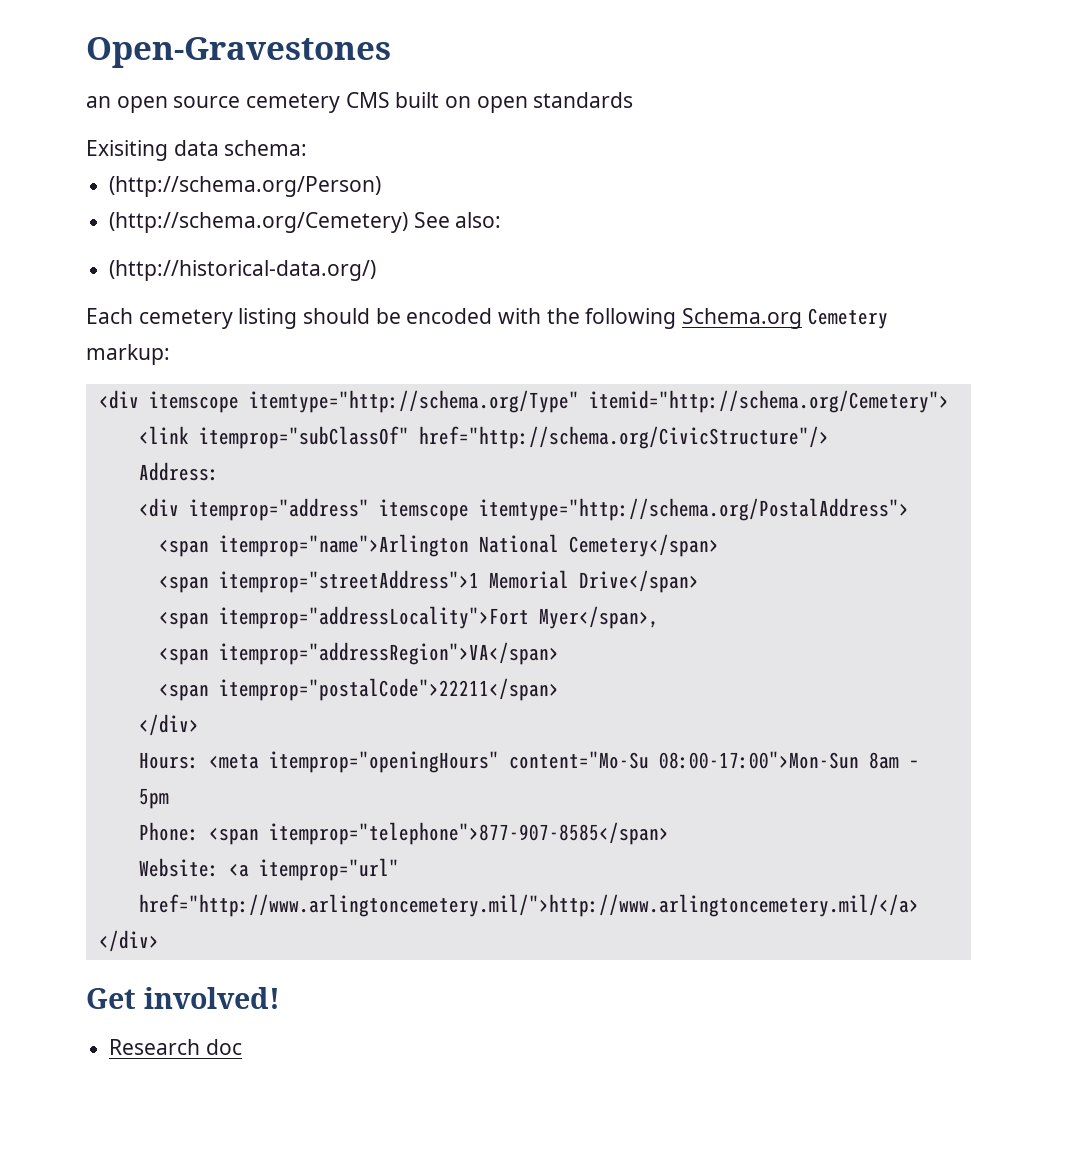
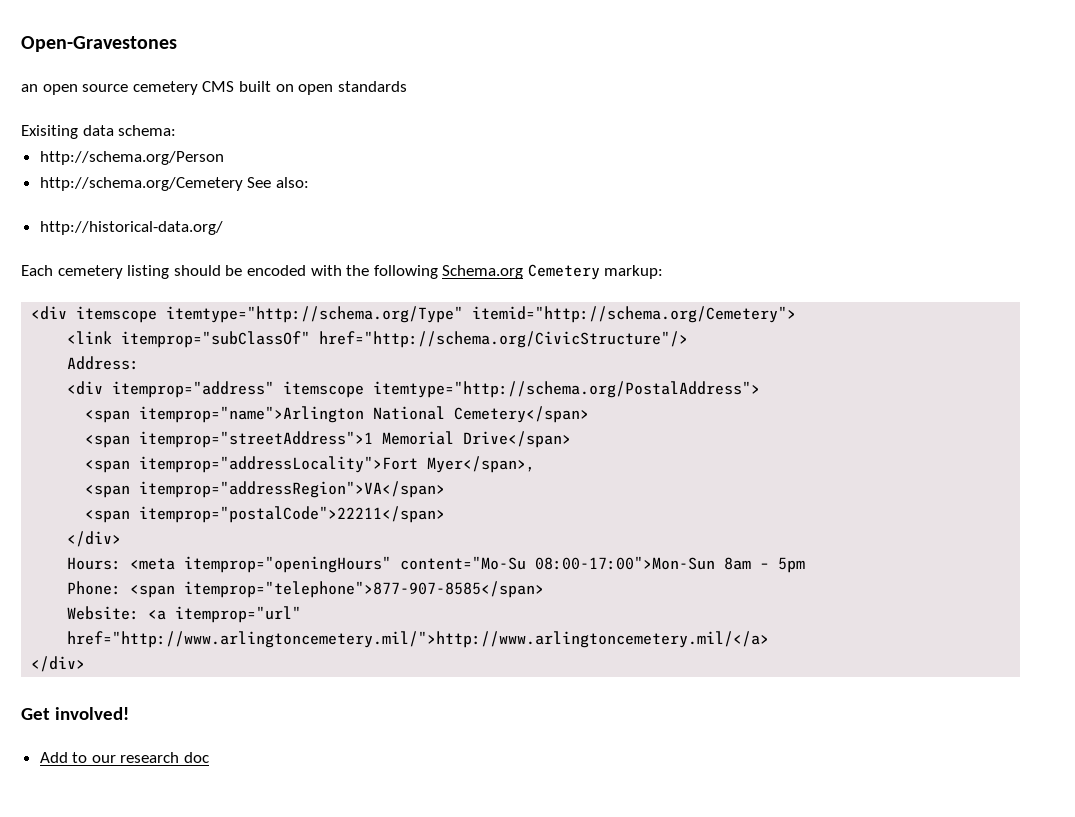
- (http://schema.org/Person)
- (http://schema.org/Cemetery) See also:
+ http://schema.org/Person
+ http://schema.org/Cemetery See also:
- (http://historical-data.org/)
+ http://historical-data.org/
- Research doc
+ Add to our research doc

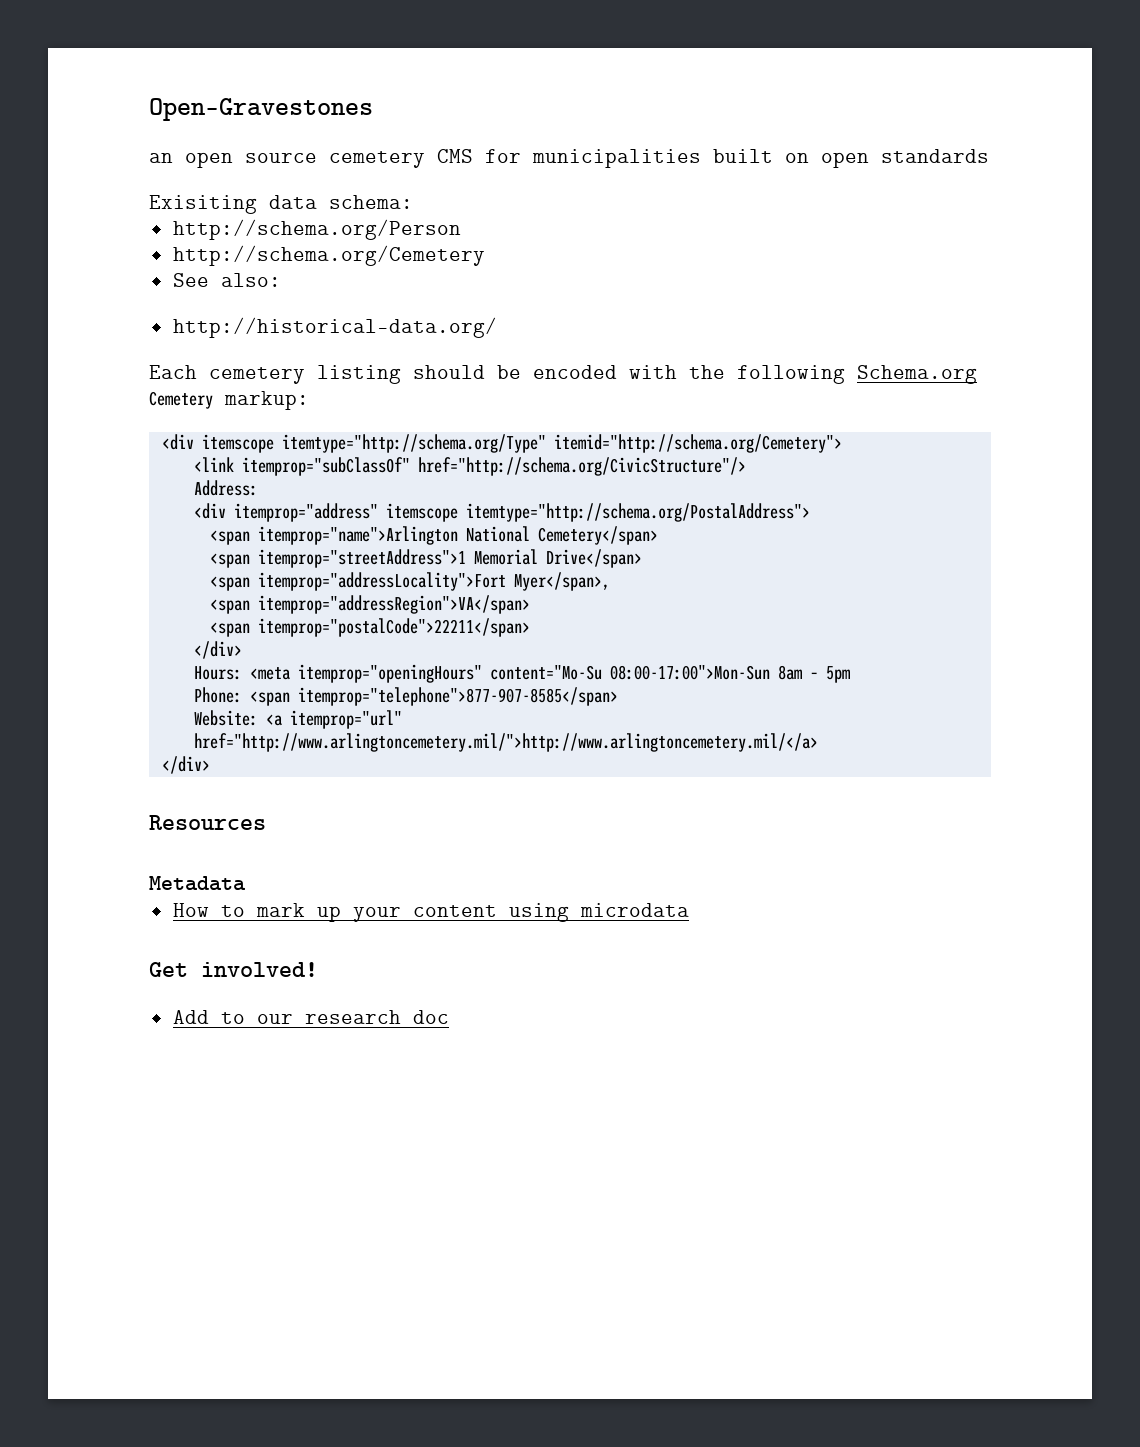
- an open source cemetery CMS built on open standards
+ an open source cemetery CMS for municipalities built on open standards
- http://schema.org/Cemetery See also:
+ http://schema.org/Cemetery
+ See also:
+ Resources
+ Metadata
+ How to mark up your content using microdata

